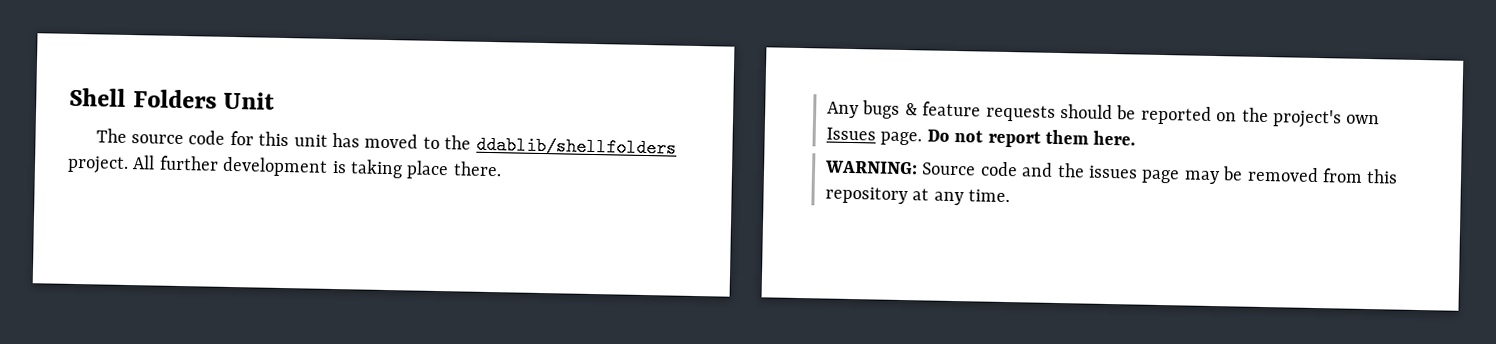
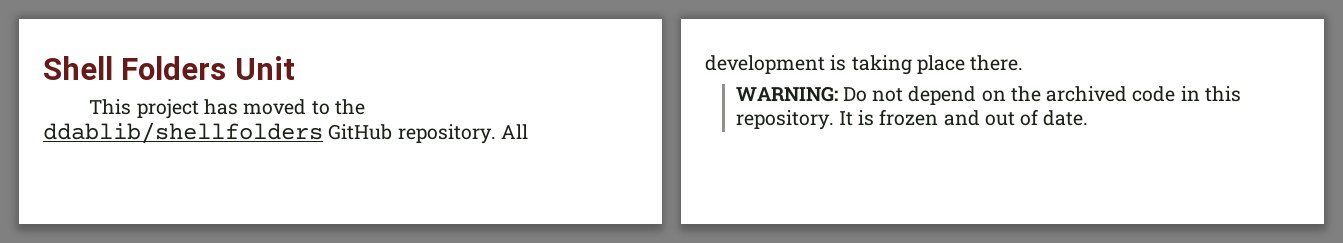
- The source code for this unit has moved to the ddablib/shellfolders project. All further development is taking place there.
+ This project has moved to the ddablib/shellfolders GitHub repository. All development is taking place there.
- Any bugs & feature requests should be reported on the project's own Issues page. Do not report them here.
- WARNING: Source code and the issues page may be removed from this repository at any time.
+ WARNING: Do not depend on the archived code in this repository. It is frozen and out of date.

